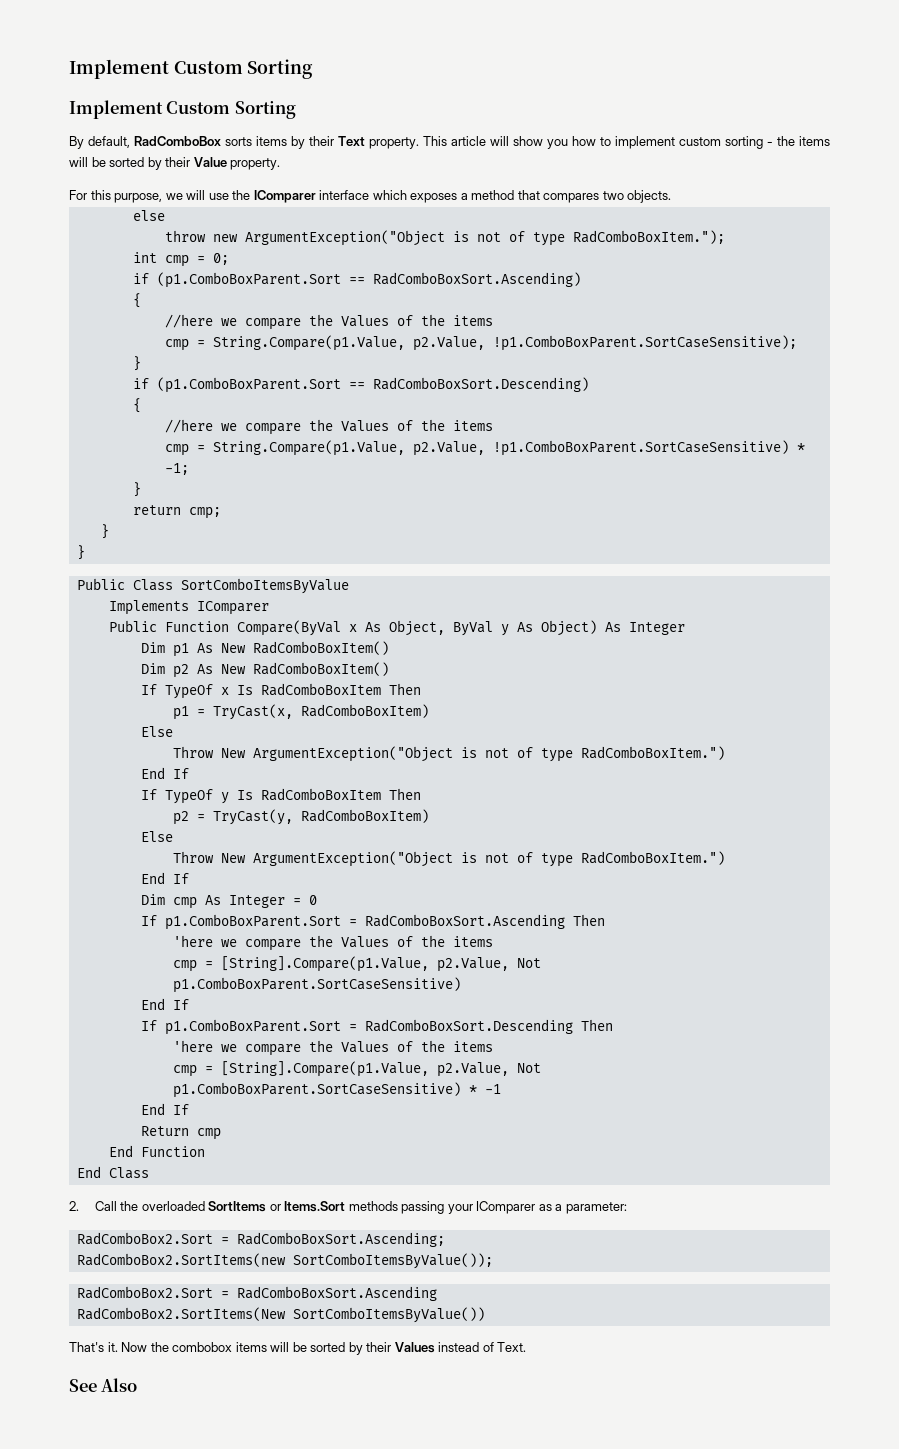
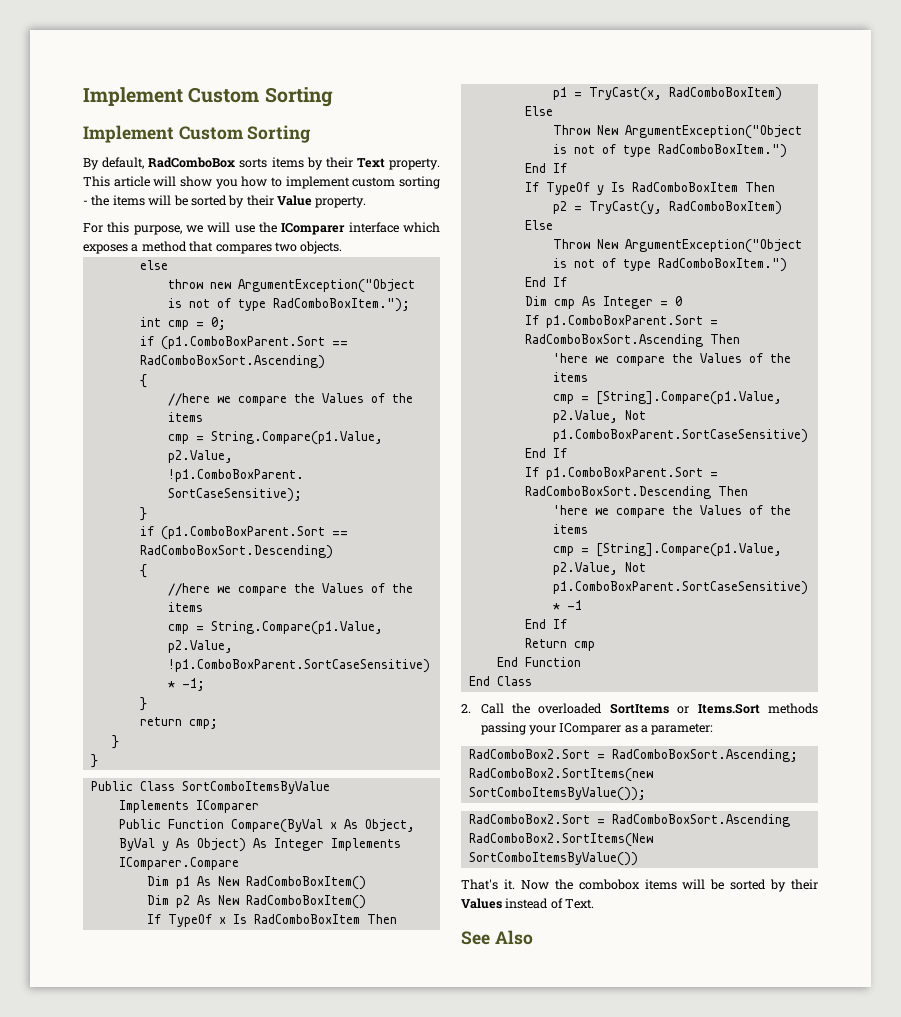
- Public Function Compare(ByVal x As Object, ByVal y As Object) As Integer
+ Public Function Compare(ByVal x As Object, ByVal y As Object) As Integer Implements IComparer.Compare

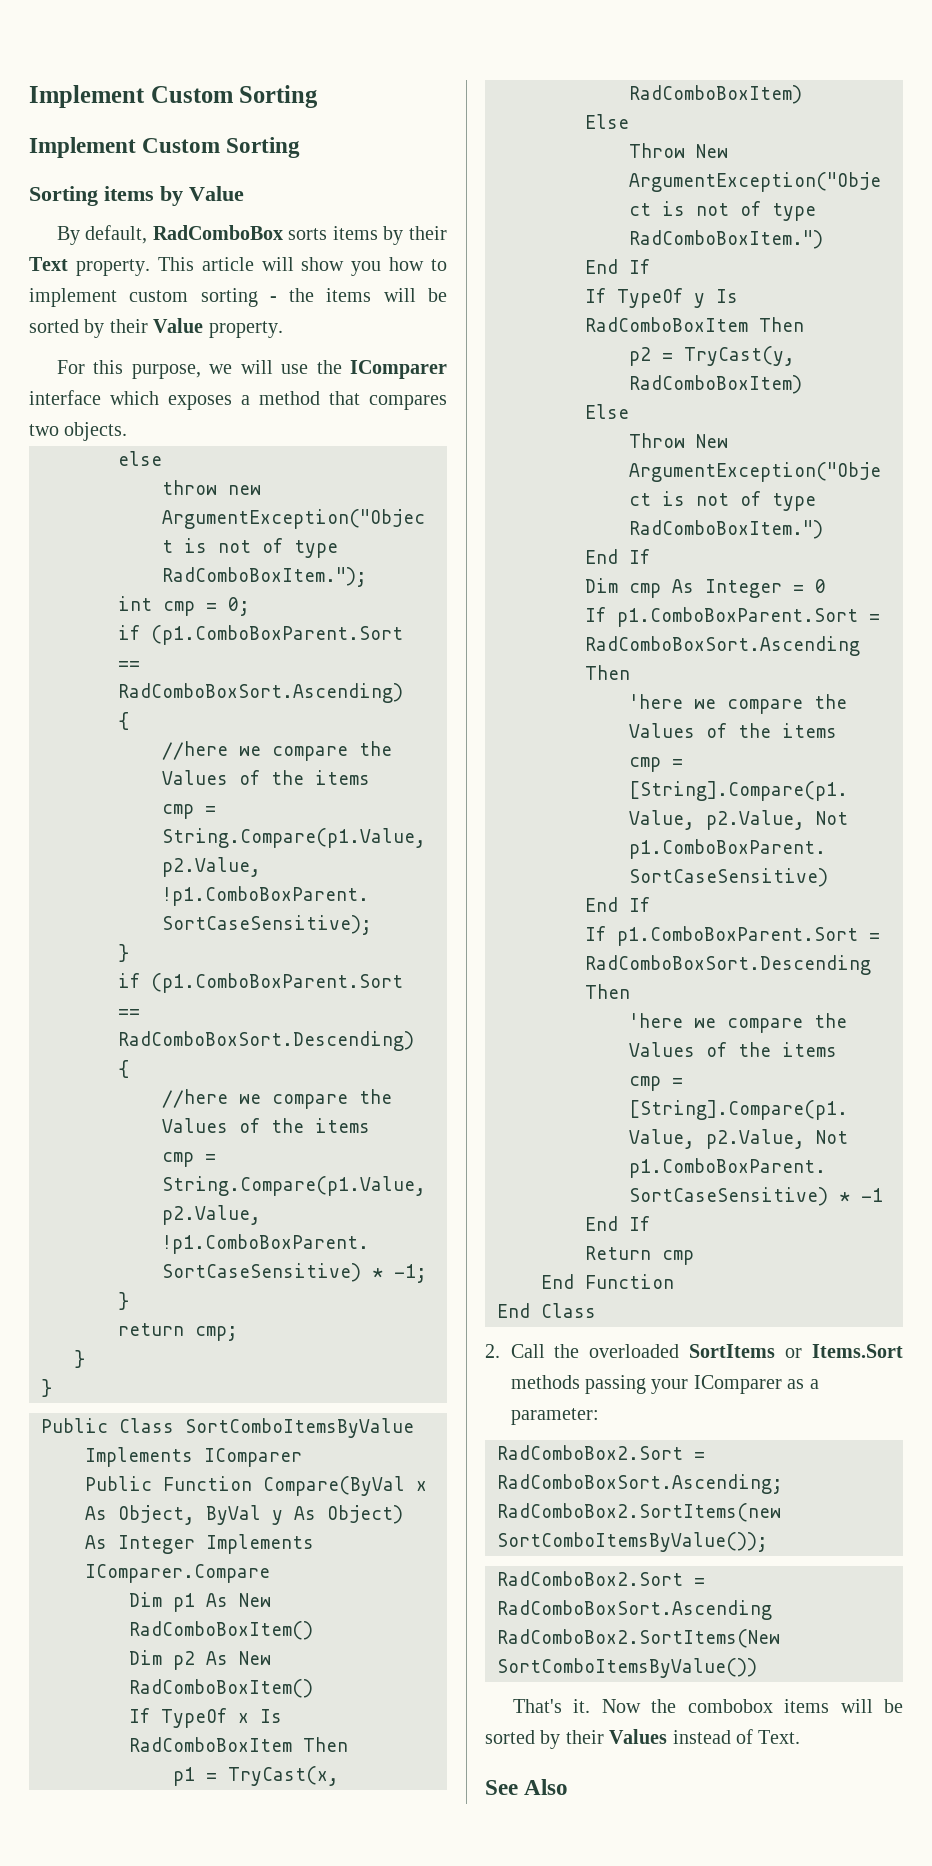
+ Sorting items by Value

